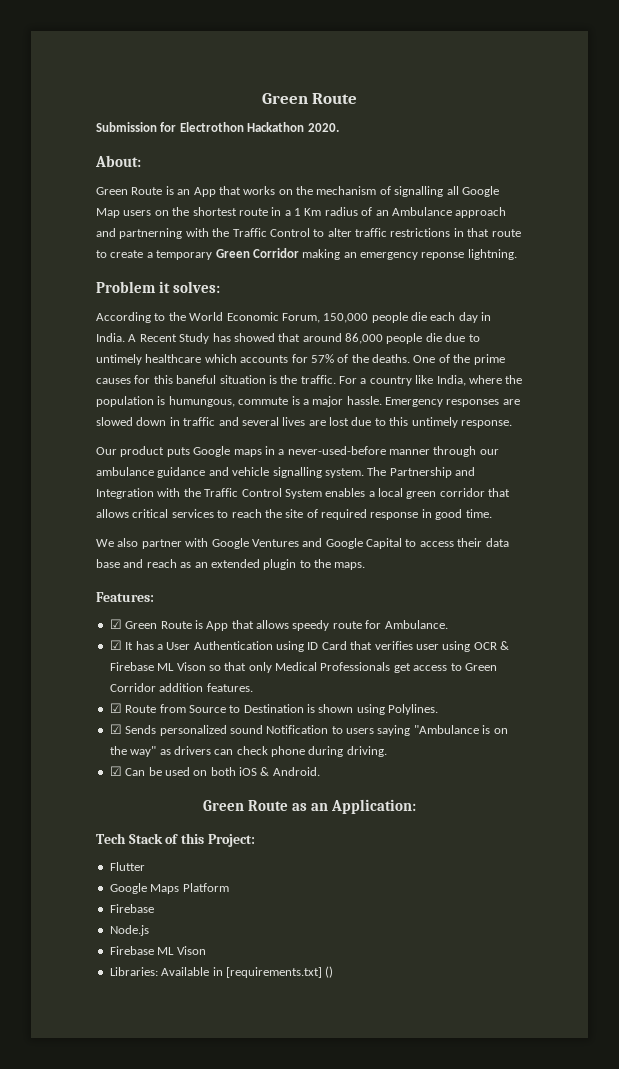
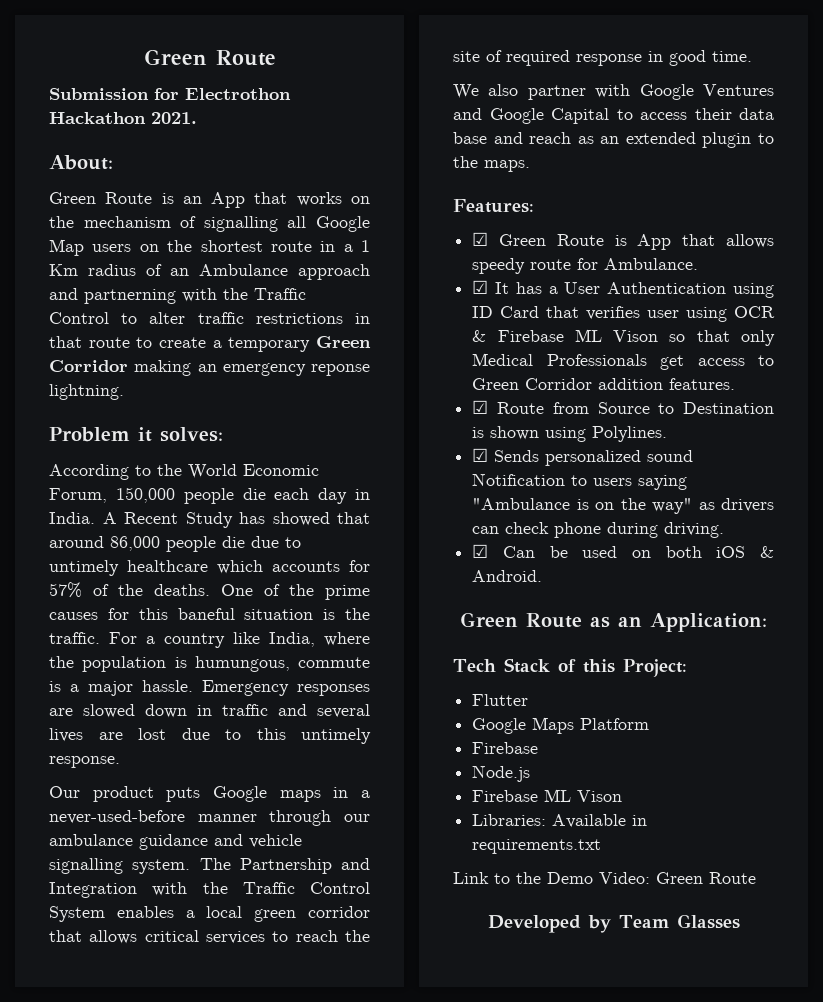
- Submission for Electrothon Hackathon 2020.
+ Submission for Electrothon Hackathon 2021.
- Libraries: Available in [requirements.txt] ()
+ Libraries: Available in requirements.txt
+ Link to the Demo Video: Green Route
+ Developed by Team Glasses

